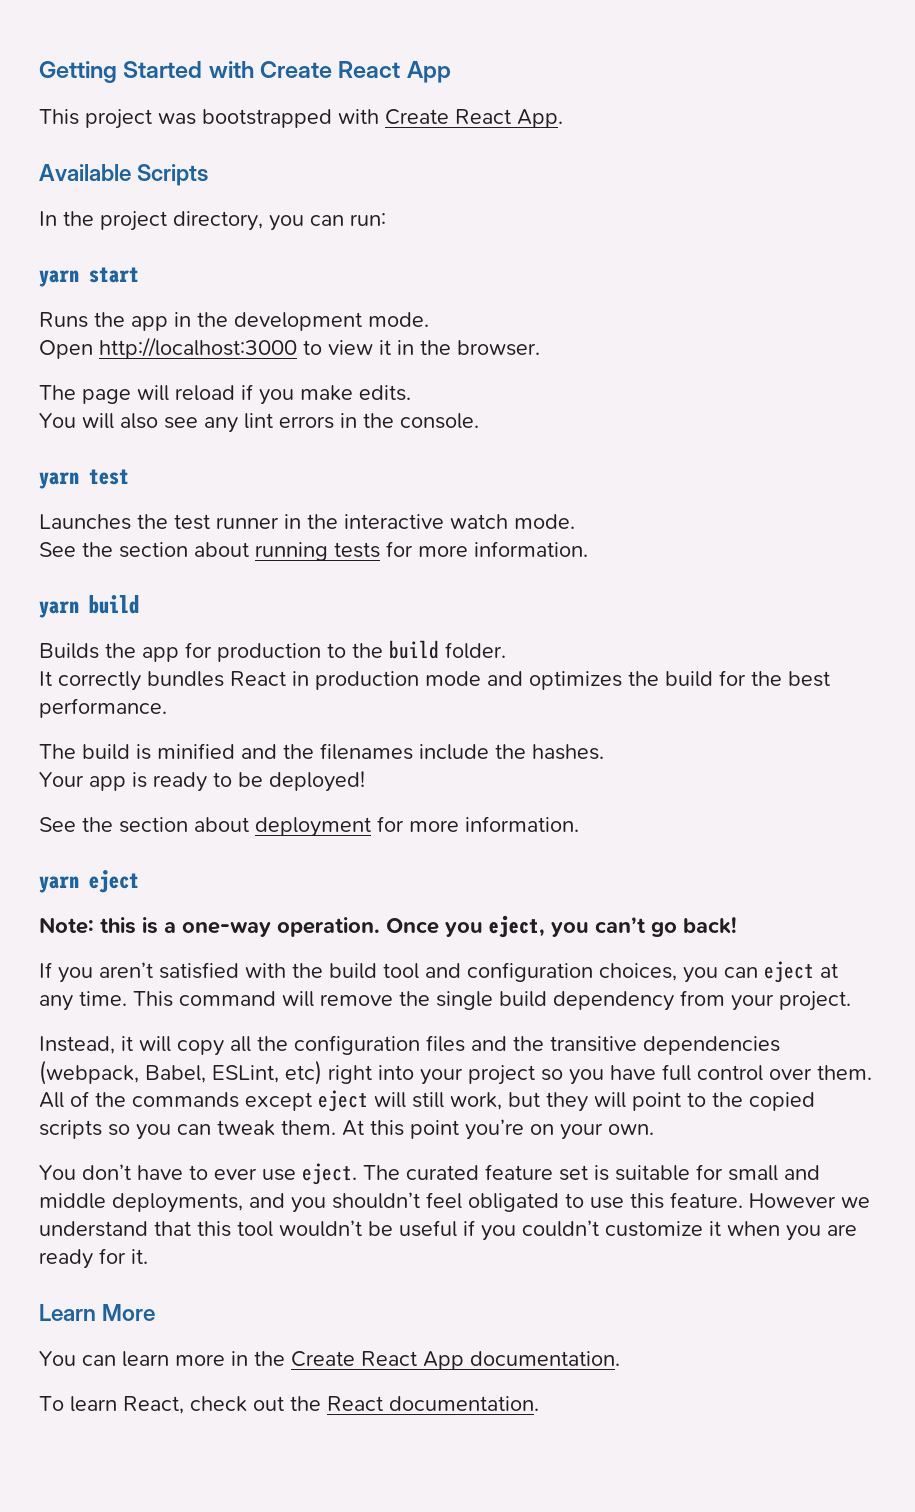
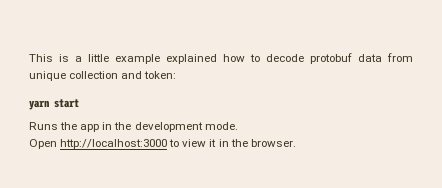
- Getting Started with Create React App
- This project was bootstrapped with Create React App.
- Available Scripts
- In the project directory, you can run:
+ This is a little example explained how to decode protobuf data from unique collection and token:
- The page will reload if you make edits.
- You will also see any lint errors in the console.
- yarn test
- Launches the test runner in the interactive watch mode.
- See the section about running tests for more information.
- yarn build
- Builds the app for production to the build folder.
- It correctly bundles React in production mode and optimizes the build for the best performance.
- The build is minified and the filenames include the hashes.
- Your app is ready to be deployed!
- See the section about deployment for more information.
- yarn eject
- Note: this is a one-way operation. Once you eject, you can’t go back!
- If you aren’t satisfied with the build tool and configuration choices, you can eject at any time. This command will remove the single build dependency from your project.
- Instead, it will copy all the configuration files and the transitive dependencies (webpack, Babel, ESLint, etc) right into your project so you have full control over them. All of the commands except eject will still work, but they will point to the copied scripts so you can tweak them. At this point you’re on your own.
- You don’t have to ever use eject. The curated feature set is suitable for small and middle deployments, and you shouldn’t feel obligated to use this feature. However we understand that this tool wouldn’t be useful if you couldn’t customize it when you are ready for it.
- Learn More
- You can learn more in the Create React App documentation.
- To learn React, check out the React documentation.

